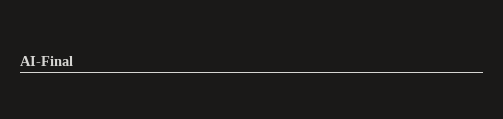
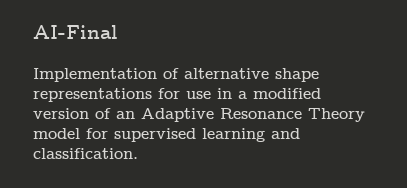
+ Implementation of alternative shape representations for use in a modified version of an Adaptive Resonance Theory model for supervised learning and classification.

